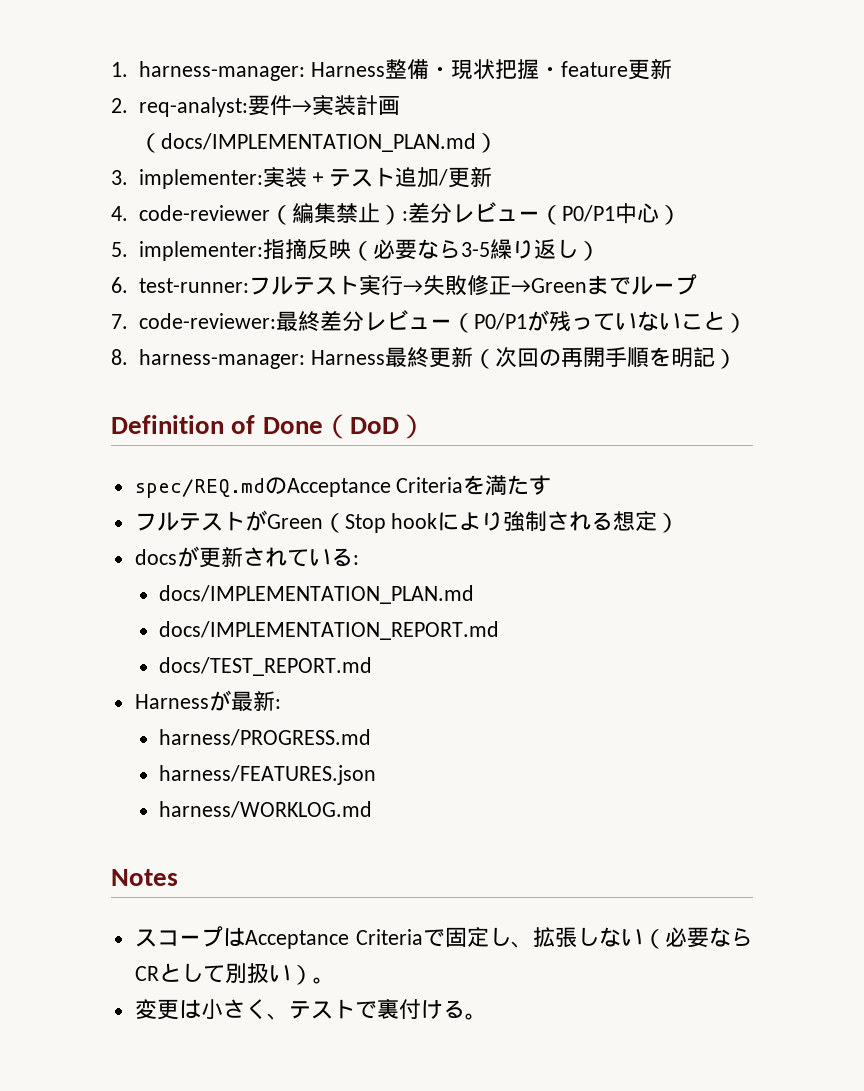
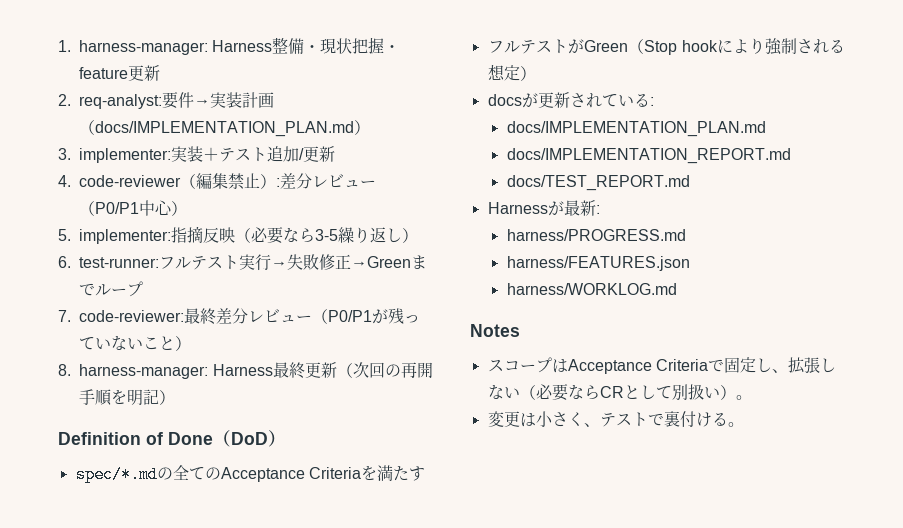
- spec/REQ.mdのAcceptance Criteriaを満たす
+ spec/*.mdの全てのAcceptance Criteriaを満たす

